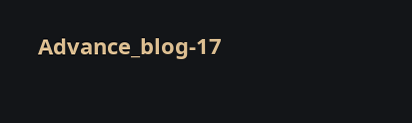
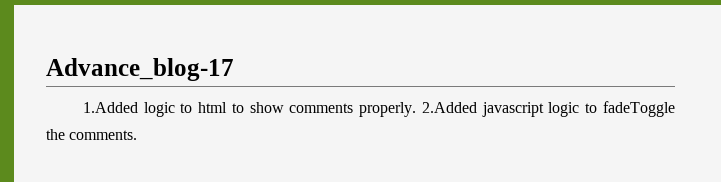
+ 1.Added logic to html to show comments properly. 2.Added javascript logic to fadeToggle the comments.

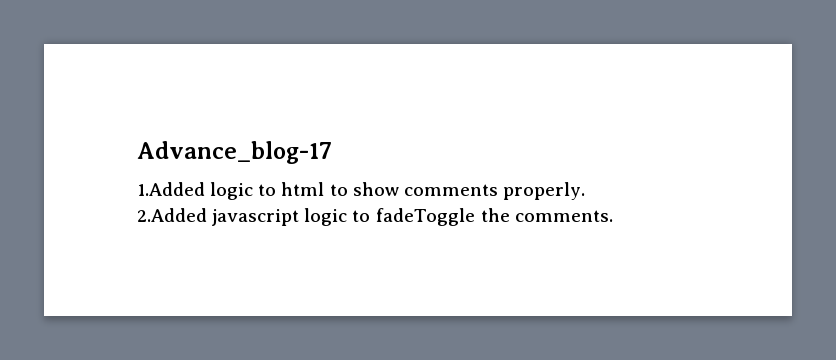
- 1.Added logic to html to show comments properly. 2.Added javascript logic to fadeToggle the comments.
+ 1.Added logic to html to show comments properly.
+ 2.Added javascript logic to fadeToggle the comments.

